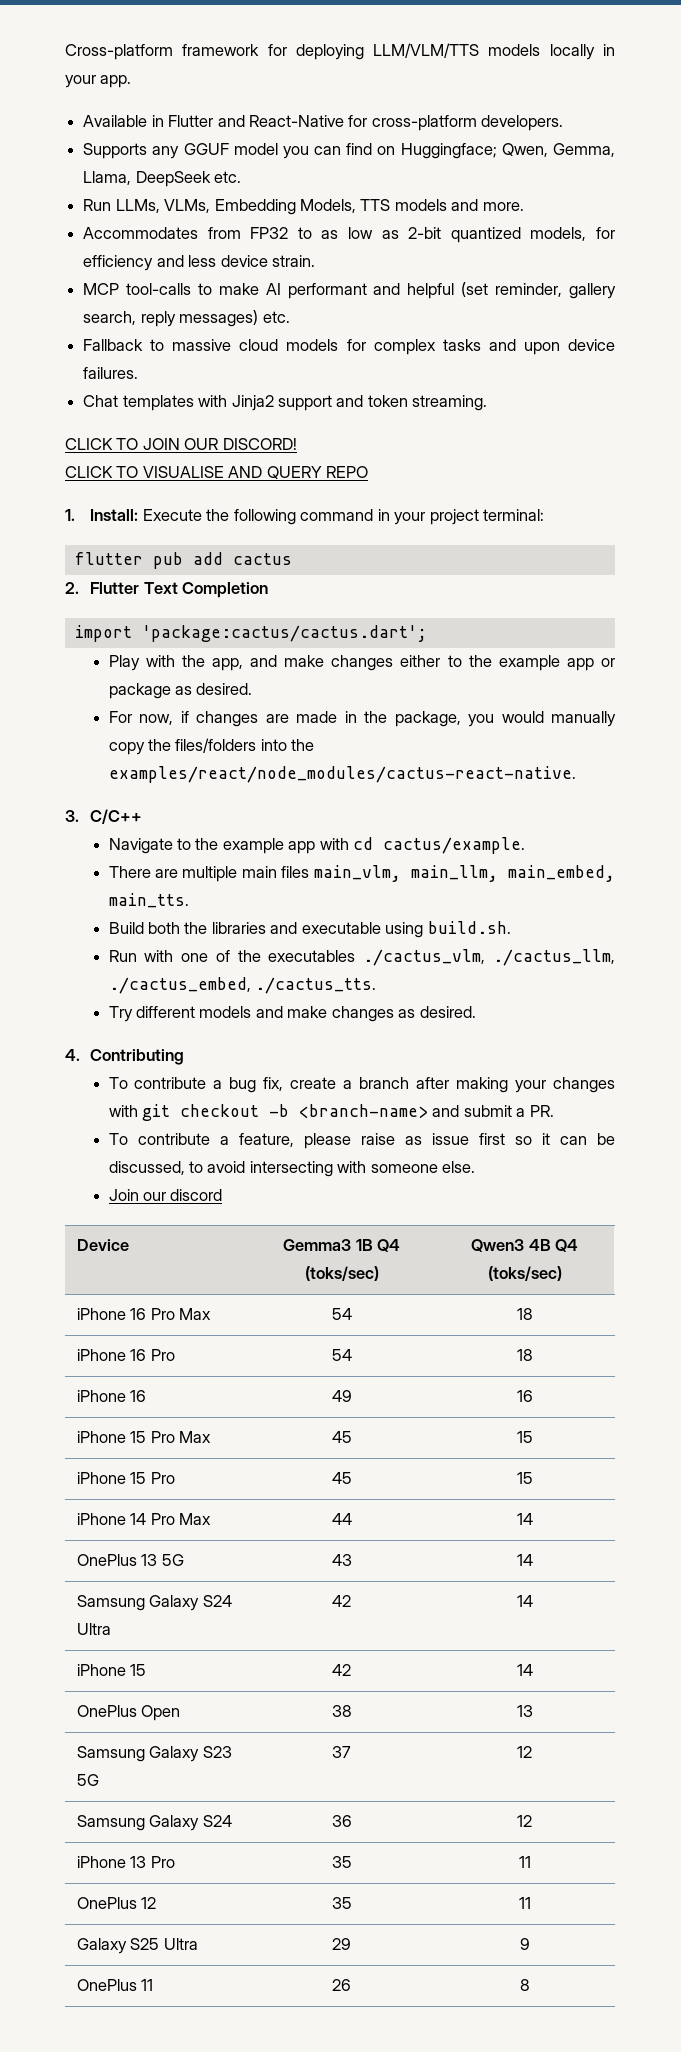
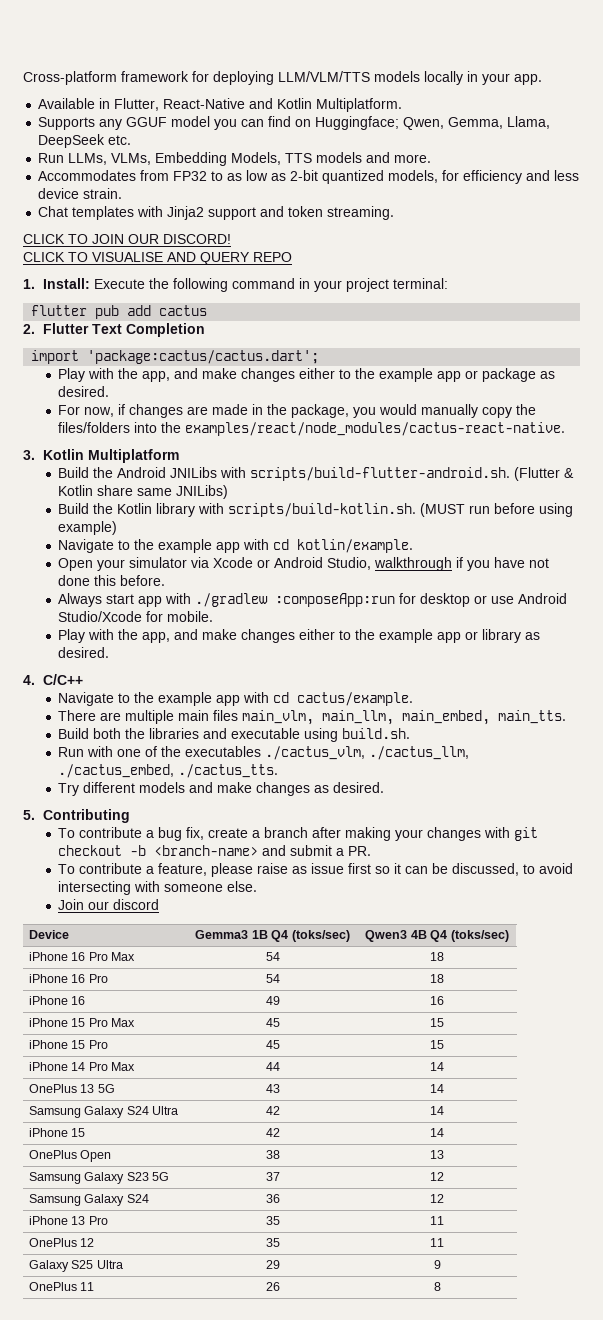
- Available in Flutter and React-Native for cross-platform developers.
+ Available in Flutter, React-Native and Kotlin Multiplatform.
- MCP tool-calls to make AI performant and helpful (set reminder, gallery search, reply messages) etc.
- Fallback to massive cloud models for complex tasks and upon device failures.
- 3. C/C++
+ 3. Kotlin Multiplatform
+ Build the Android JNILibs with scripts/build-flutter-android.sh. (Flutter & Kotlin share same JNILibs)
+ Build the Kotlin library with scripts/build-kotlin.sh. (MUST run before using example)
+ Navigate to the example app with cd kotlin/example.
+ Open your simulator via Xcode or Android Studio, walkthrough if you have not done this before.
+ Always start app with ./gradlew :composeApp:run for desktop or use Android Studio/Xcode for mobile.
+ Play with the app, and make changes either to the example app or library as desired.
+ 4. C/C++
- 4. Contributing
+ 5. Contributing

